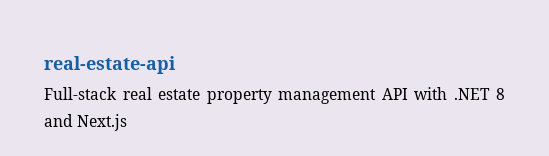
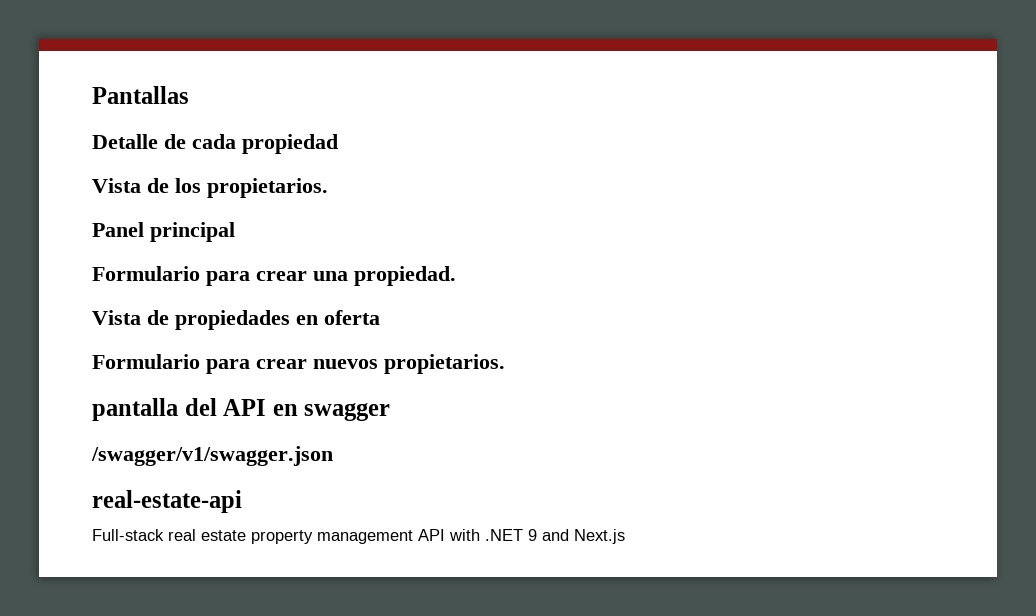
+ Pantallas
+ Detalle de cada propiedad
+ Vista de los propietarios.
+ Panel principal
+ Formulario para crear una propiedad.
+ Vista de propiedades en oferta
+ Formulario para crear nuevos propietarios.
+ pantalla del API en swagger
+ /swagger/v1/swagger.json
- Full-stack real estate property management API with .NET 8 and Next.js
+ Full-stack real estate property management API with .NET 9 and Next.js

